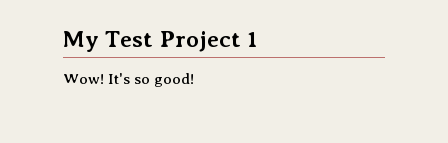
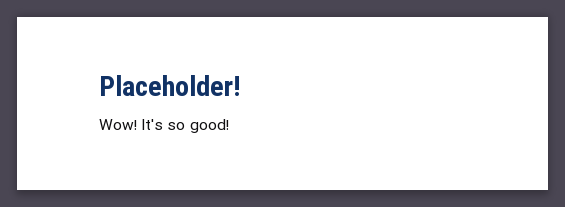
- My Test Project 1
+ Placeholder!

